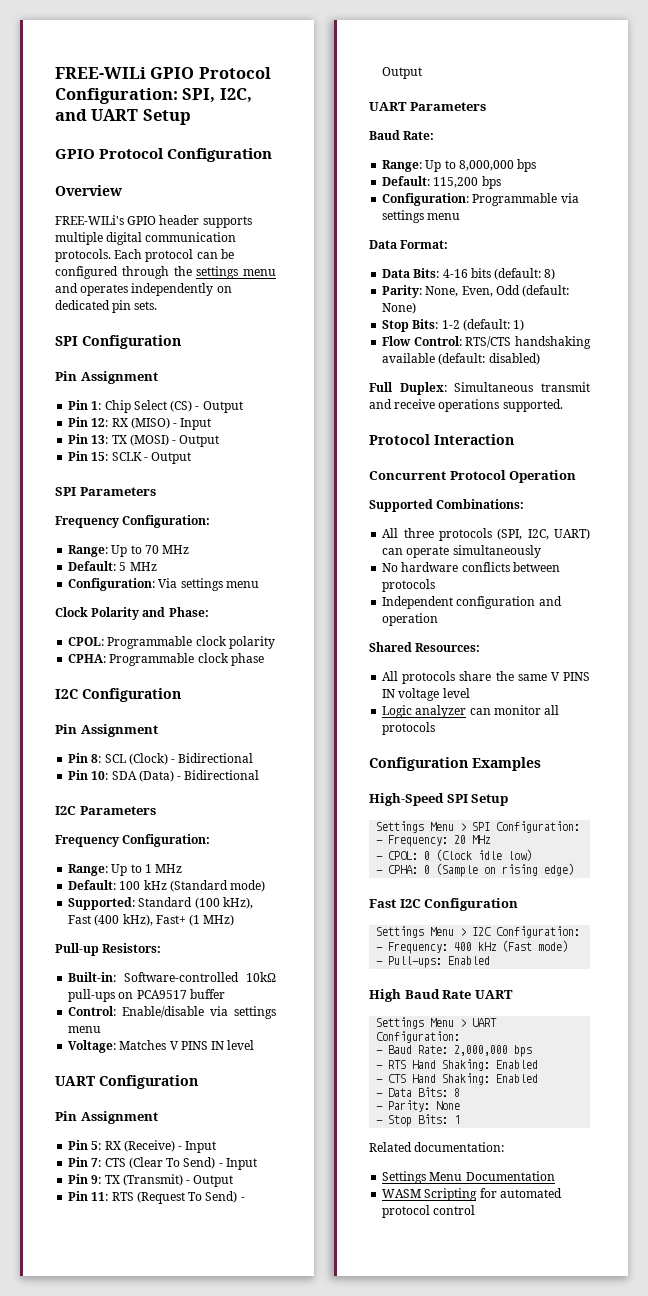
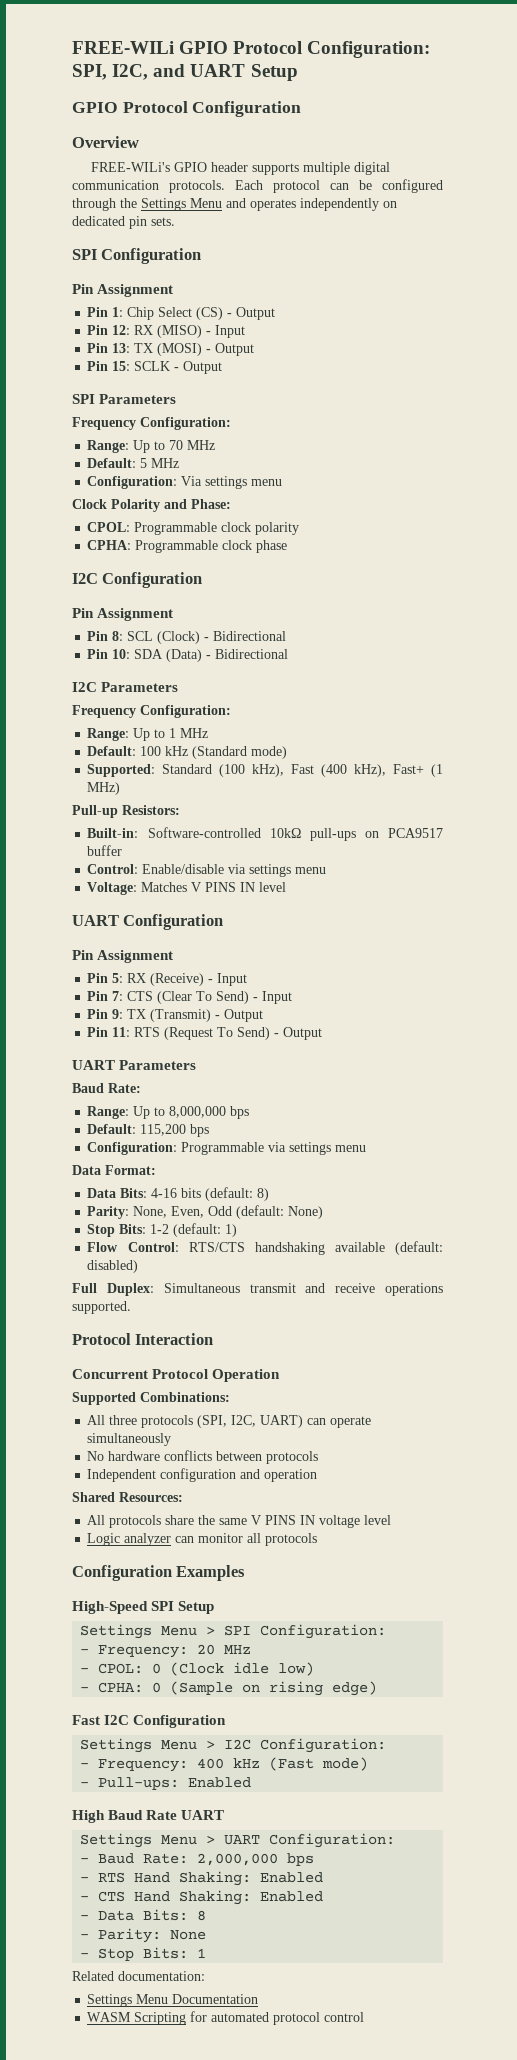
- Each protocol can be configured through the settings menu and operates independently on dedicated pin sets.
+ Each protocol can be configured through the Settings Menu and operates independently on dedicated pin sets.

